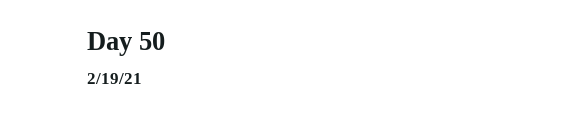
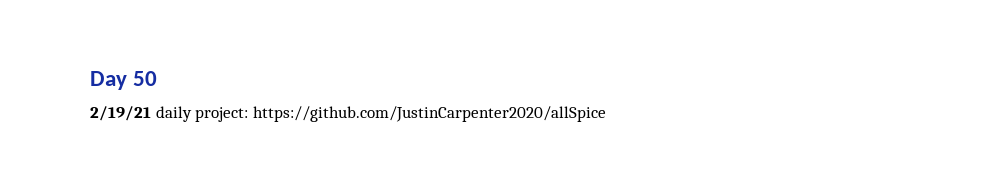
- 2/19/21
+ 2/19/21 daily project: https://github.com/JustinCarpenter2020/allSpice

